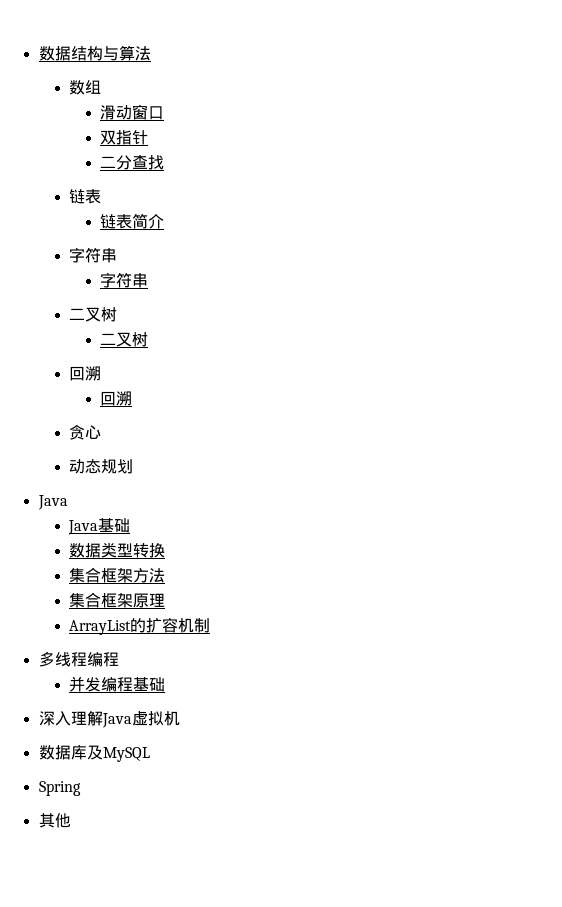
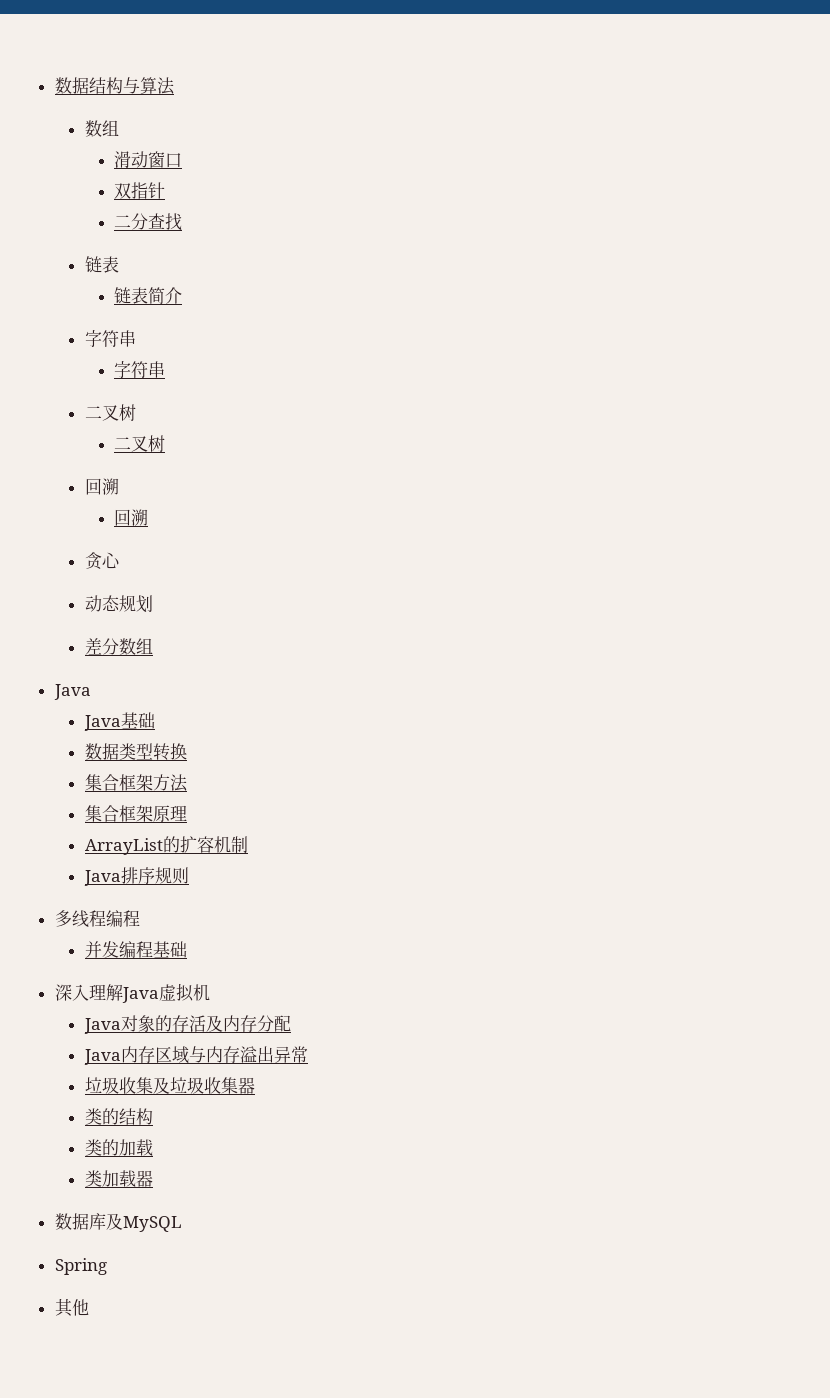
+ 差分数组
+ Java排序规则
+ Java对象的存活及内存分配
+ Java内存区域与内存溢出异常
+ 垃圾收集及垃圾收集器
+ 类的结构
+ 类的加载
+ 类加载器

